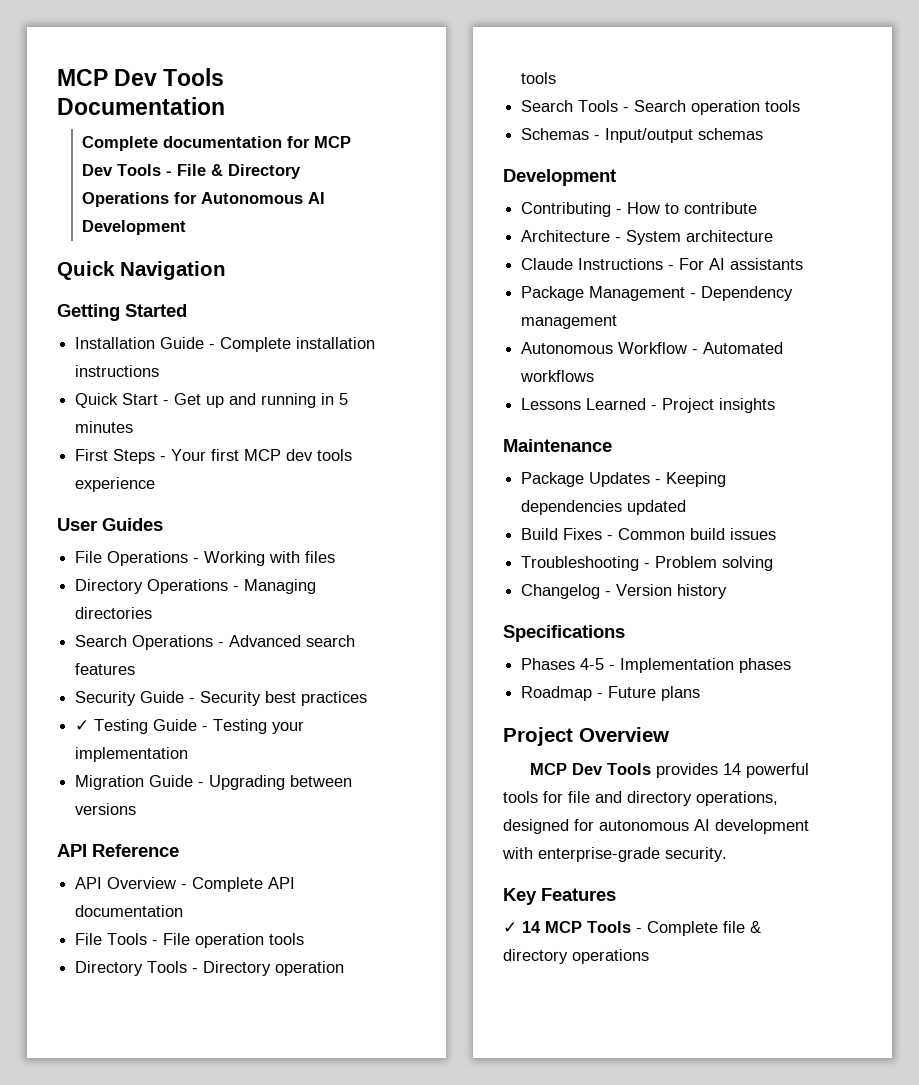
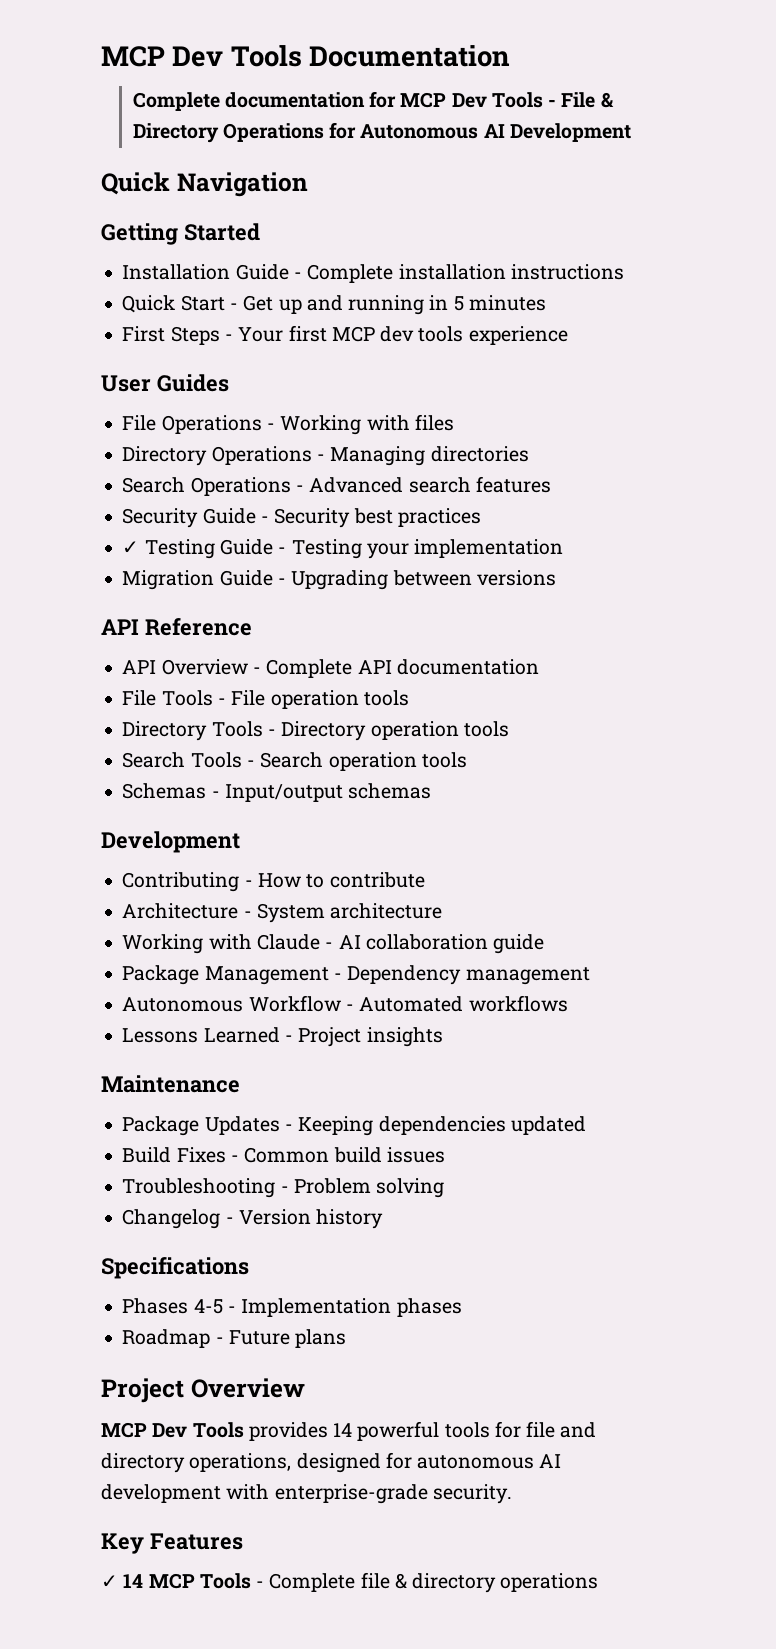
- Claude Instructions - For AI assistants
+ Working with Claude - AI collaboration guide

